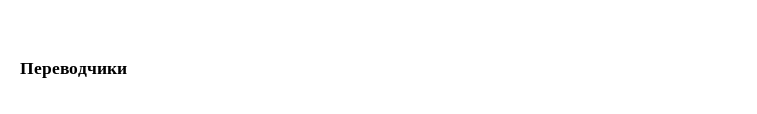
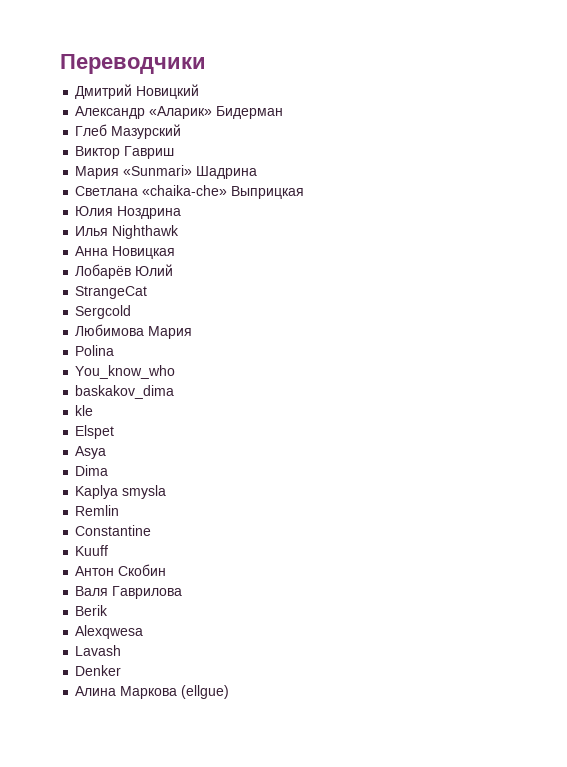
+ Дмитрий Новицкий
+ Александр «Аларик» Бидерман
+ Глеб Мазурский
+ Виктор Гавриш
+ Мария «Sunmari» Шадрина
+ Светлана «chaika-che» Выприцкая
+ Юлия Ноздрина
+ Илья Nighthawk
+ Анна Новицкая
+ Лобарёв Юлий
+ StrangeCat
+ Sergcold
+ Любимова Мария
+ Polina
+ You_know_who
+ baskakov_dima
+ kle
+ Elspet
+ Asya
+ Dima
+ Kaplya smysla
+ Remlin
+ Constantine
+ Kuuff
+ Антон Скобин
+ Валя Гаврилова
+ Berik
+ Alexqwesa
+ Lavash
+ Denker
+ Алина Маркова (ellgue)

